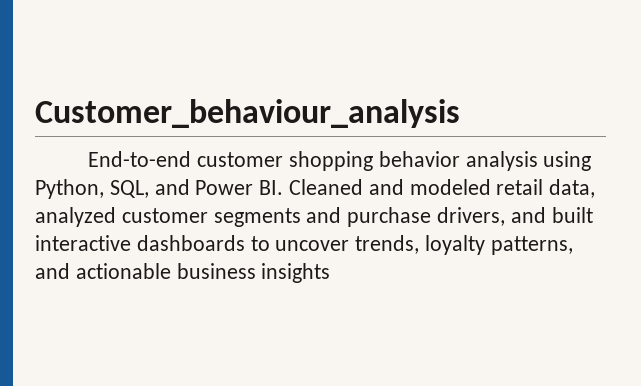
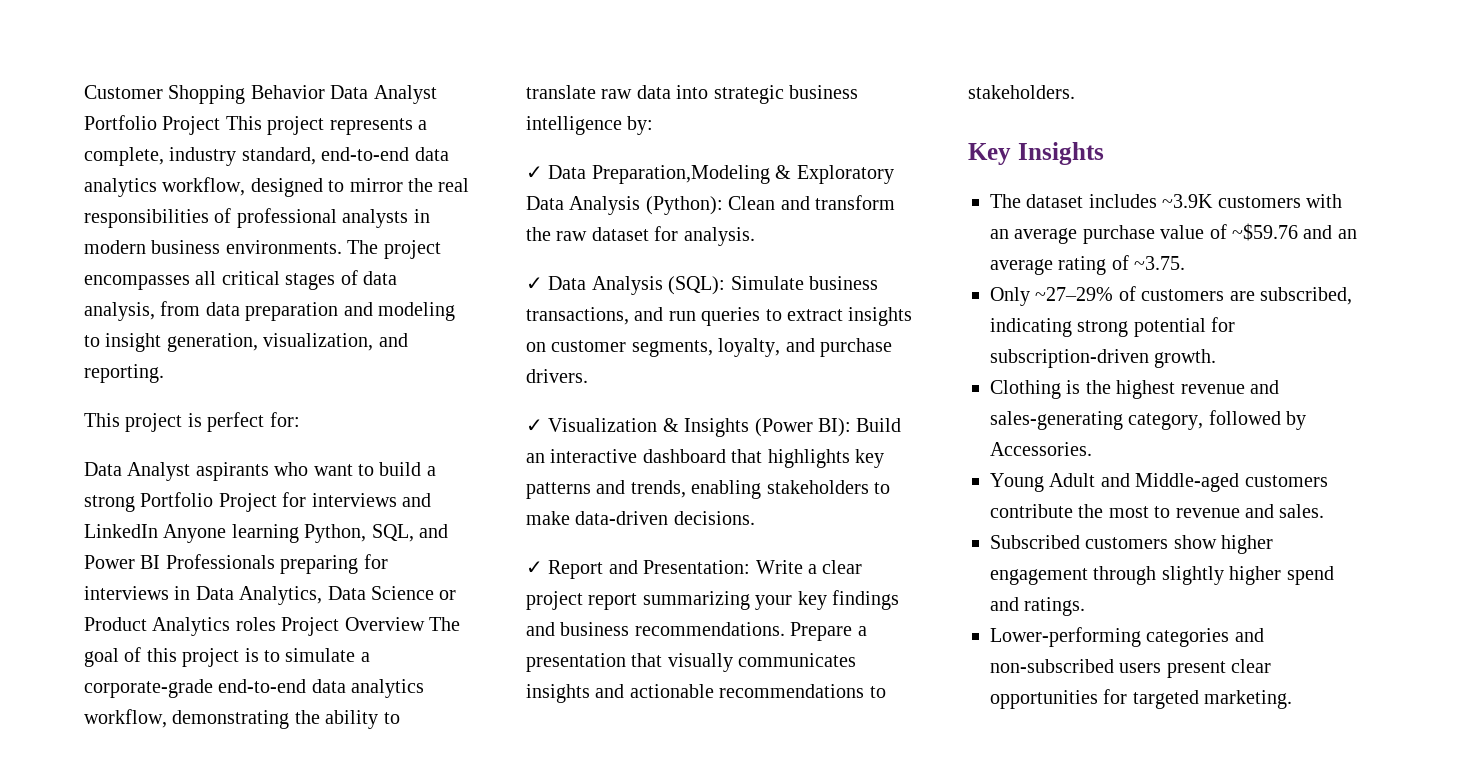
- Customer_behaviour_analysis
- End-to-end customer shopping behavior analysis using Python, SQL, and Power BI. Cleaned and modeled retail data, analyzed customer segments and purchase drivers, and built interactive dashboards to uncover trends, loyalty patterns, and actionable business insights
+ Customer Shopping Behavior Data Analyst Portfolio Project This project represents a complete, industry standard, end-to-end data analytics workflow, designed to mirror the real responsibilities of professional analysts in modern business environments. The project encompasses all critical stages of data analysis, from data preparation and modeling to insight generation, visualization, and reporting.
+ This project is perfect for:
+ Data Analyst aspirants who want to build a strong Portfolio Project for interviews and LinkedIn Anyone learning Python, SQL, and Power BI Professionals preparing for interviews in Data Analytics, Data Science or Product Analytics roles Project Overview The goal of this project is to simulate a corporate-grade end-to-end data analytics workflow, demonstrating the ability to translate raw data into strategic business intelligence by:
+ ✓ Data Preparation,Modeling & Exploratory Data Analysis (Python): Clean and transform the raw dataset for analysis.
+ ✓ Data Analysis (SQL): Simulate business transactions, and run queries to extract insights on customer segments, loyalty, and purchase drivers.
+ ✓ Visualization & Insights (Power BI): Build an interactive dashboard that highlights key patterns and trends, enabling stakeholders to make data-driven decisions.
+ ✓ Report and Presentation: Write a clear project report summarizing your key findings and business recommendations. Prepare a presentation that visually communicates insights and actionable recommendations to stakeholders.
+ Key Insights
+ The dataset includes ~3.9K customers with an average purchase value of ~$59.76 and an average rating of ~3.75.
+ Only ~27–29% of customers are subscribed, indicating strong potential for subscription-driven growth.
+ Clothing is the highest revenue and sales-generating category, followed by Accessories.
+ Young Adult and Middle-aged customers contribute the most to revenue and sales.
+ Subscribed customers show higher engagement through slightly higher spend and ratings.
+ Lower-performing categories and non-subscribed users present clear opportunities for targeted marketing.

